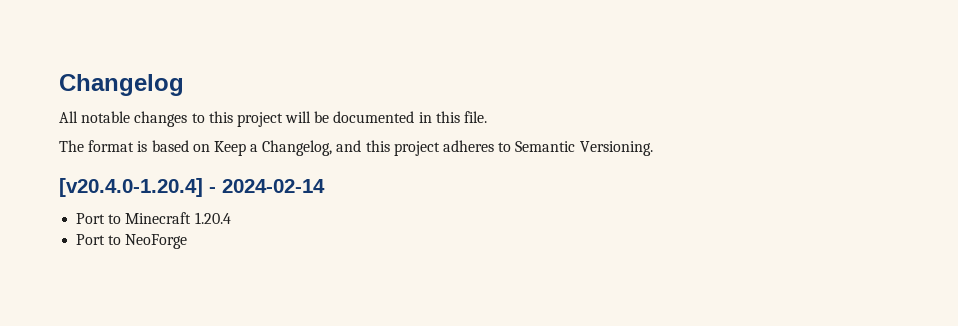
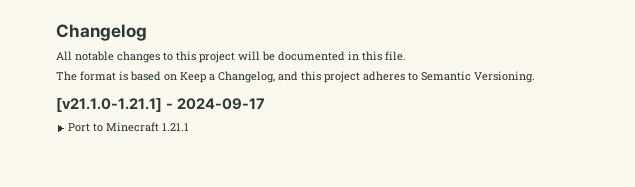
- [v20.4.0-1.20.4] - 2024-02-14
+ [v21.1.0-1.21.1] - 2024-09-17
- Port to Minecraft 1.20.4
- Port to NeoForge
+ Port to Minecraft 1.21.1

